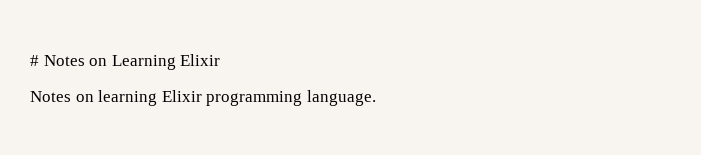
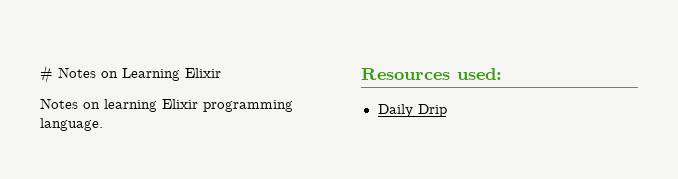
+ Resources used:
+ Daily Drip

